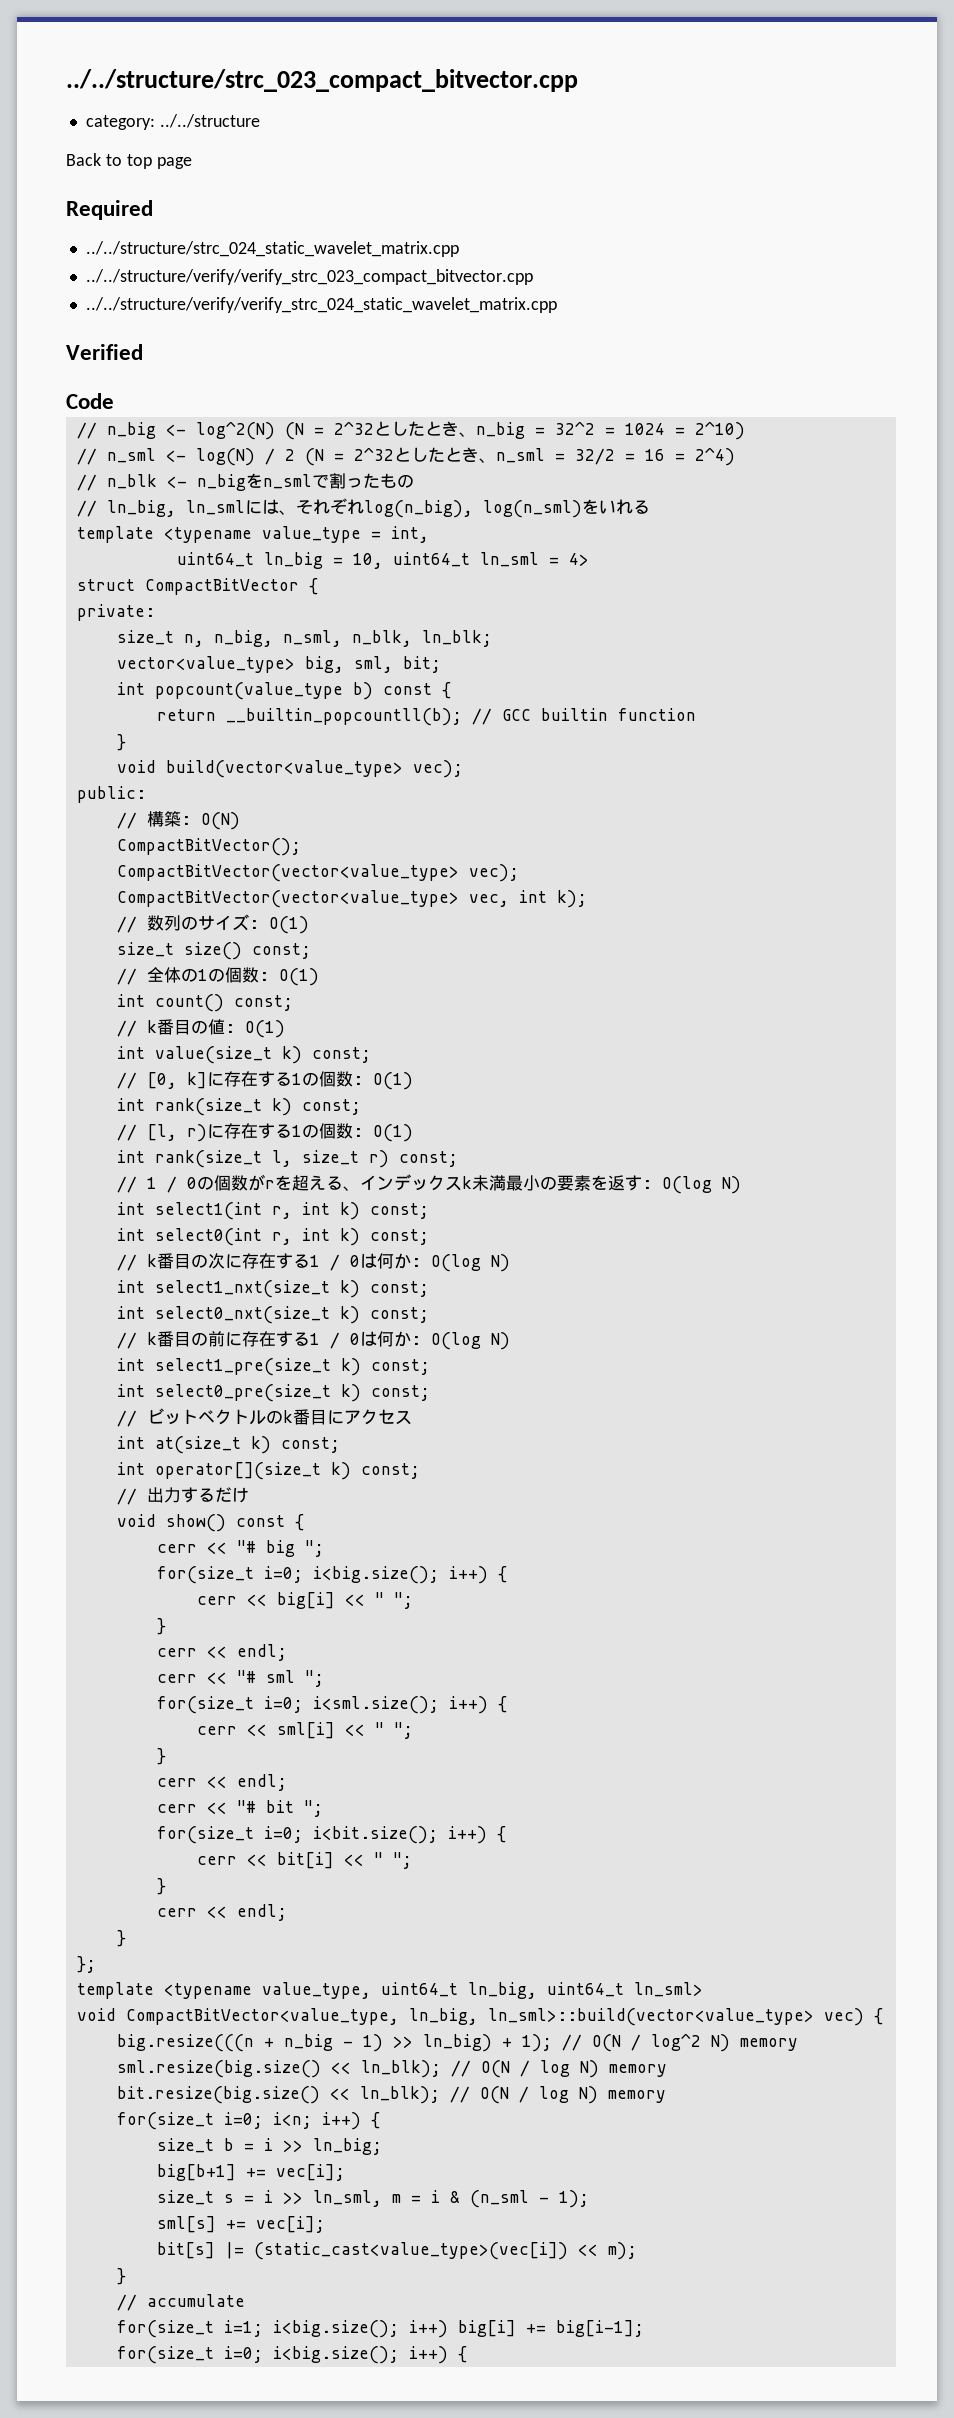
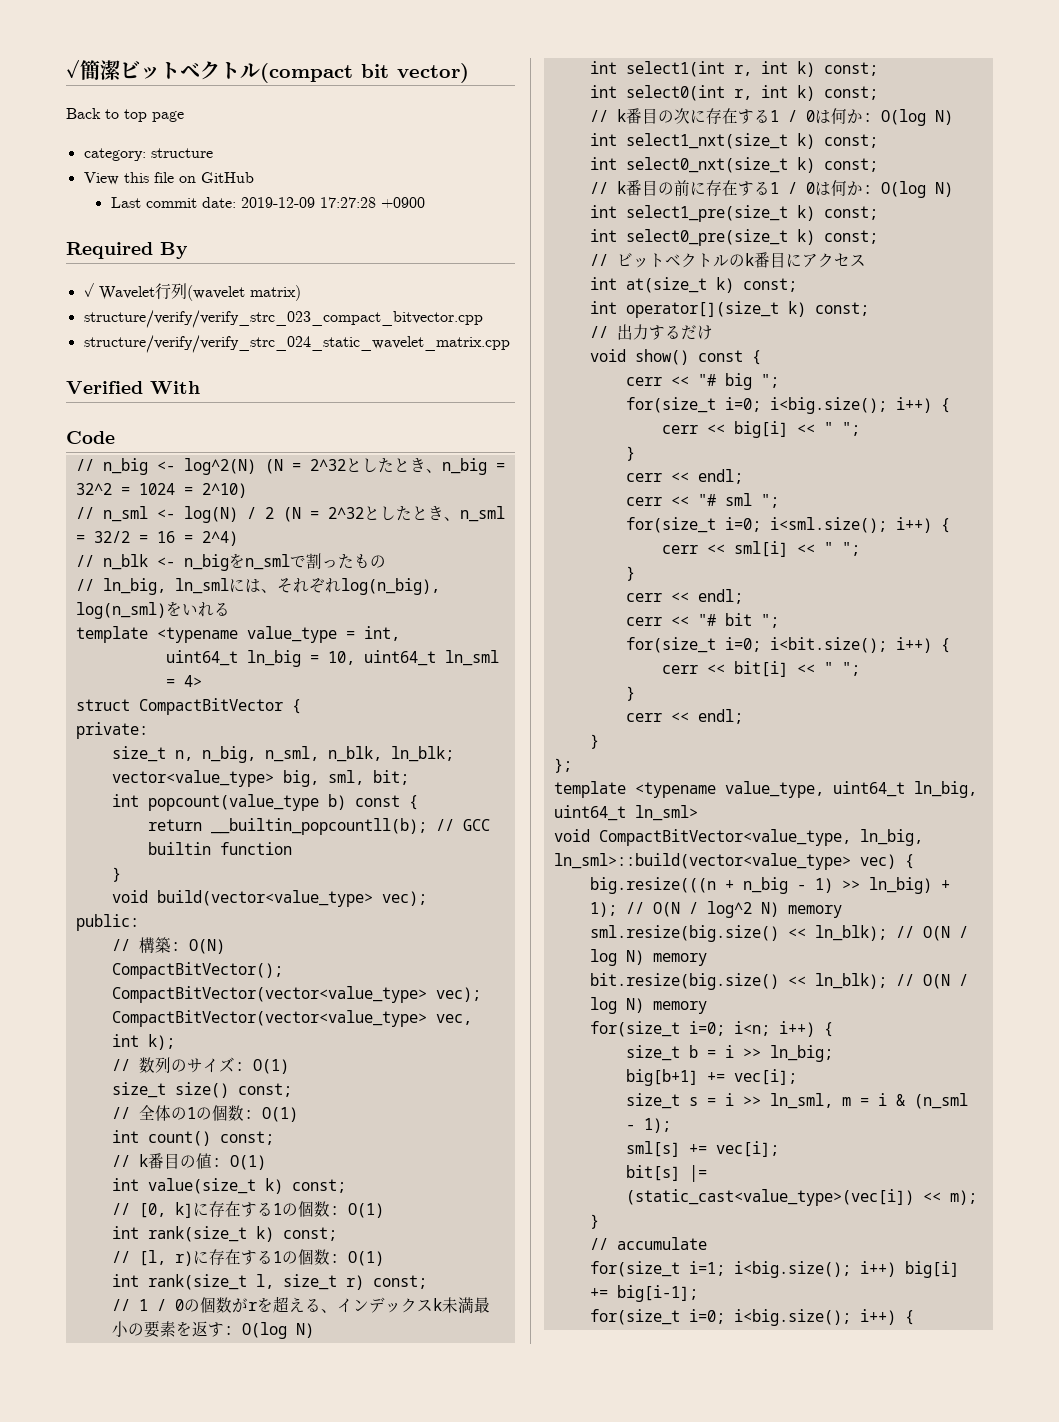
- ../../structure/strc_023_compact_bitvector.cpp
- category: ../../structure
+ ✓簡潔ビットベクトル(compact bit vector)
  Back to top page
- Required
- ../../structure/strc_024_static_wavelet_matrix.cpp
- ../../structure/verify/verify_strc_023_compact_bitvector.cpp
- ../../structure/verify/verify_strc_024_static_wavelet_matrix.cpp
+ category: structure
+ View this file on GitHub
+ Last commit date: 2019-12-09 17:27:28 +0900
+ Required By
+ ✓ Wavelet行列(wavelet matrix)
+ structure/verify/verify_strc_023_compact_bitvector.cpp
+ structure/verify/verify_strc_024_static_wavelet_matrix.cpp
- Verified
+ Verified With

